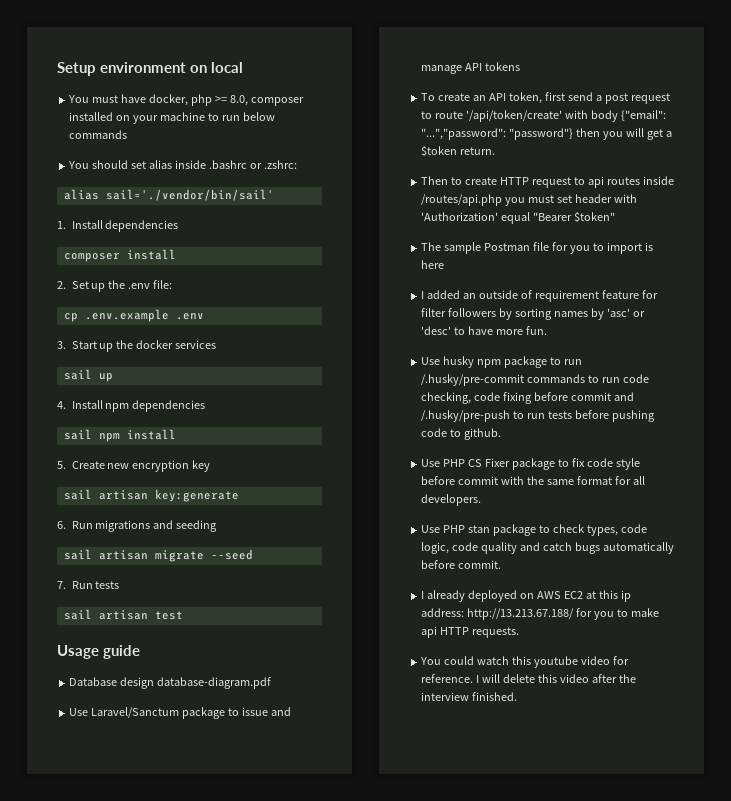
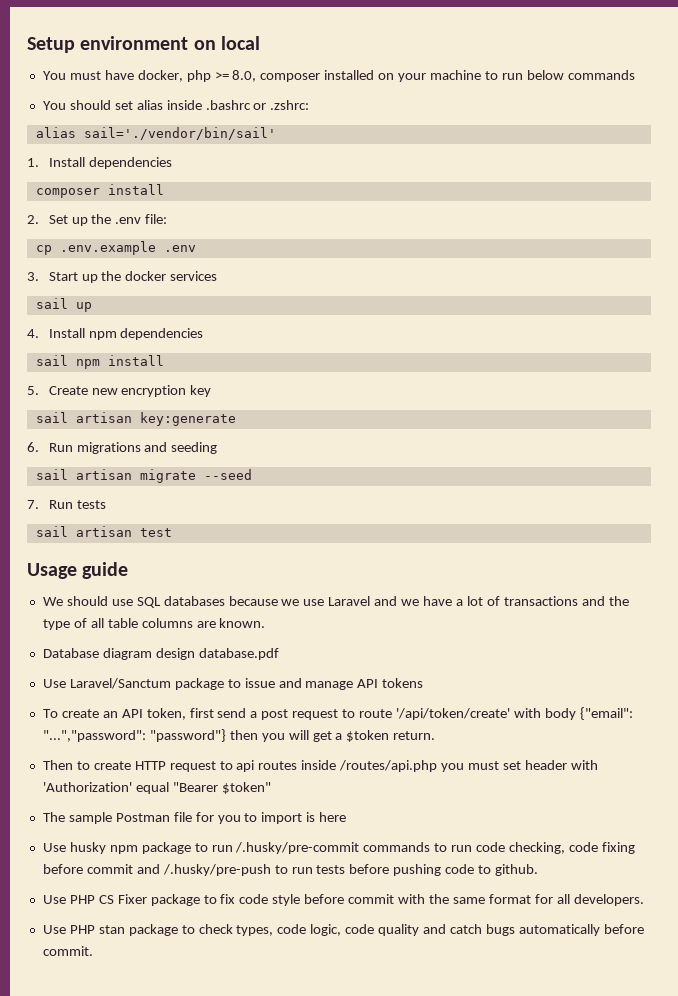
- Database design database-diagram.pdf
+ We should use SQL databases because we use Laravel and we have a lot of transactions and the type of all table columns are known.
+ Database diagram design database.pdf
- I added an outside of requirement feature for filter followers by sorting names by 'asc' or 'desc' to have more fun.
- I already deployed on AWS EC2 at this ip address: http://13.213.67.188/ for you to make api HTTP requests.
- You could watch this youtube video for reference. I will delete this video after the interview finished.

